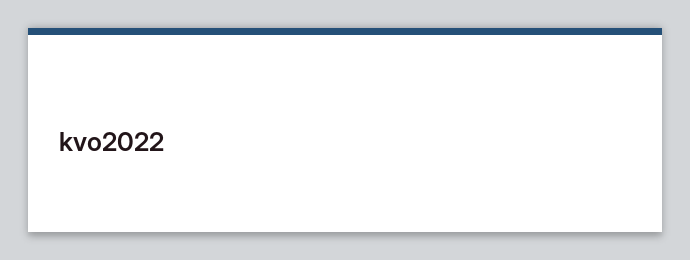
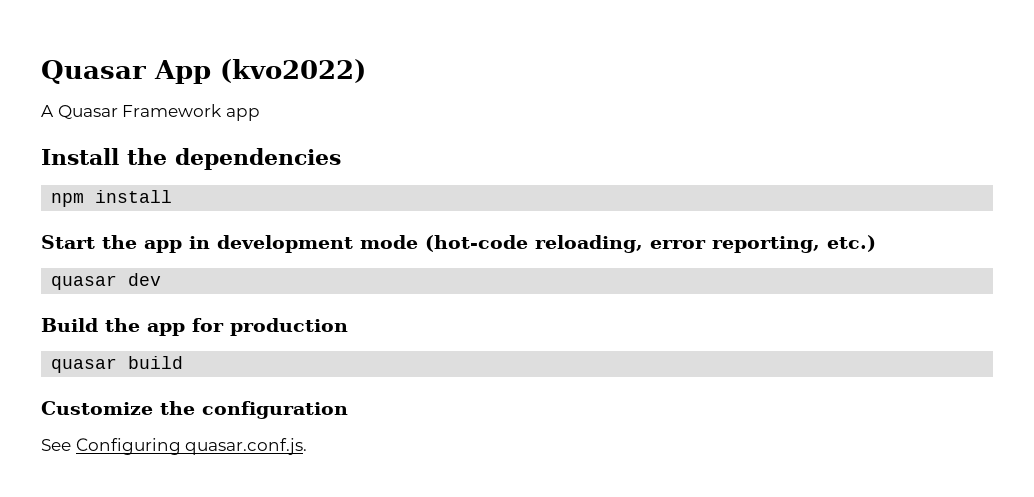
- kvo2022
+ Quasar App (kvo2022)
+ A Quasar Framework app
+ Install the dependencies
+ npm install
+ Start the app in development mode (hot-code reloading, error reporting, etc.)
+ quasar dev
+ Build the app for production
+ quasar build
+ Customize the configuration
+ See Configuring quasar.conf.js.

